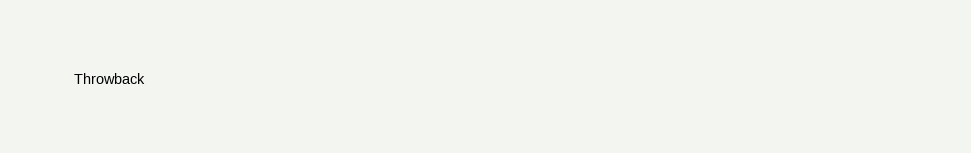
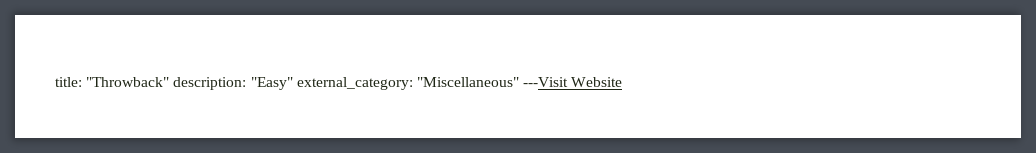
- Throwback
+ title: "Throwback" description: "Easy" external_category: "Miscellaneous" ---Visit Website

